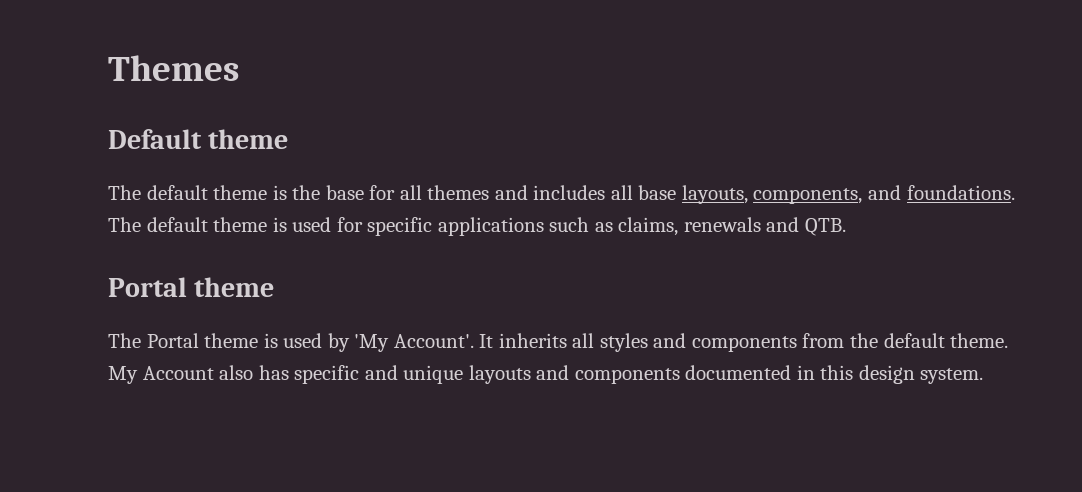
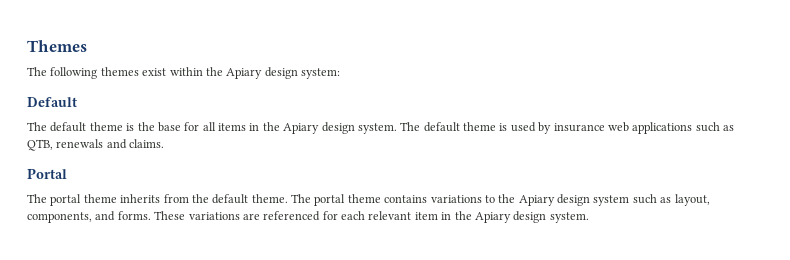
+ The following themes exist within the Apiary design system:
- Default theme
+ Default
- The default theme is the base for all themes and includes all base layouts, components, and foundations.
+ The default theme is the base for all items in the Apiary design system.
- The default theme is used for specific applications such as claims, renewals and QTB.
- Portal theme
- The Portal theme is used by 'My Account'. It inherits all styles and components from the default theme. My Account also has specific and unique layouts and components documented in this design system.
+ The default theme is used by insurance web applications such as QTB, renewals and claims.
+ Portal
+ The portal theme inherits from the default theme. The portal theme contains variations to the Apiary design system such as layout, components, and forms. These variations are referenced for each relevant item in the Apiary design system.

